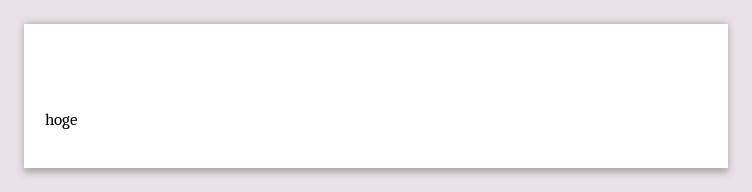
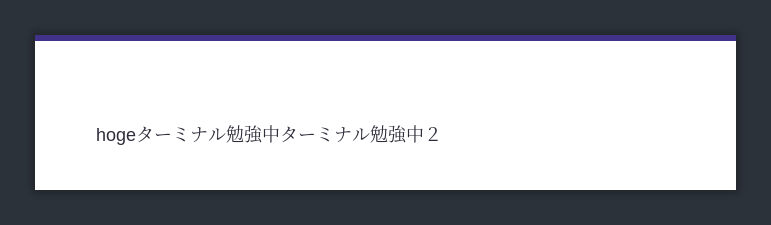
- hoge
+ hogeターミナル勉強中ターミナル勉強中２

